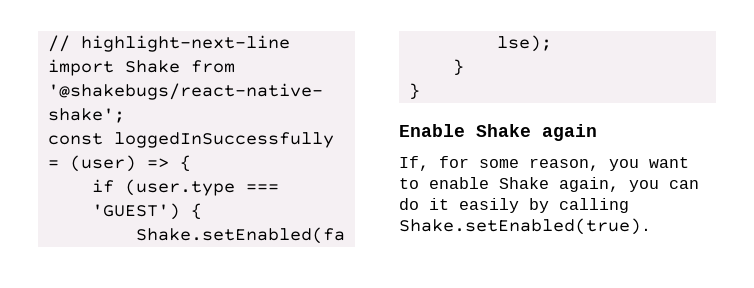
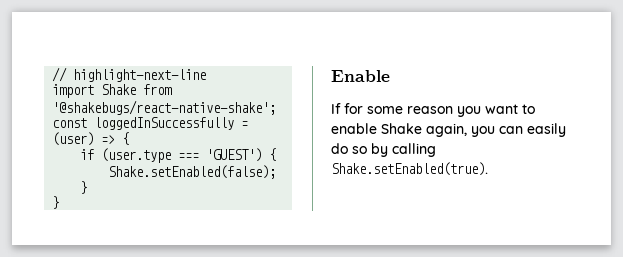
- Enable Shake again
- If, for some reason, you want to enable Shake again, you can do it easily by calling Shake.setEnabled(true).
+ Enable
+ If for some reason you want to enable Shake again, you can easily do so by calling Shake.setEnabled(true).

